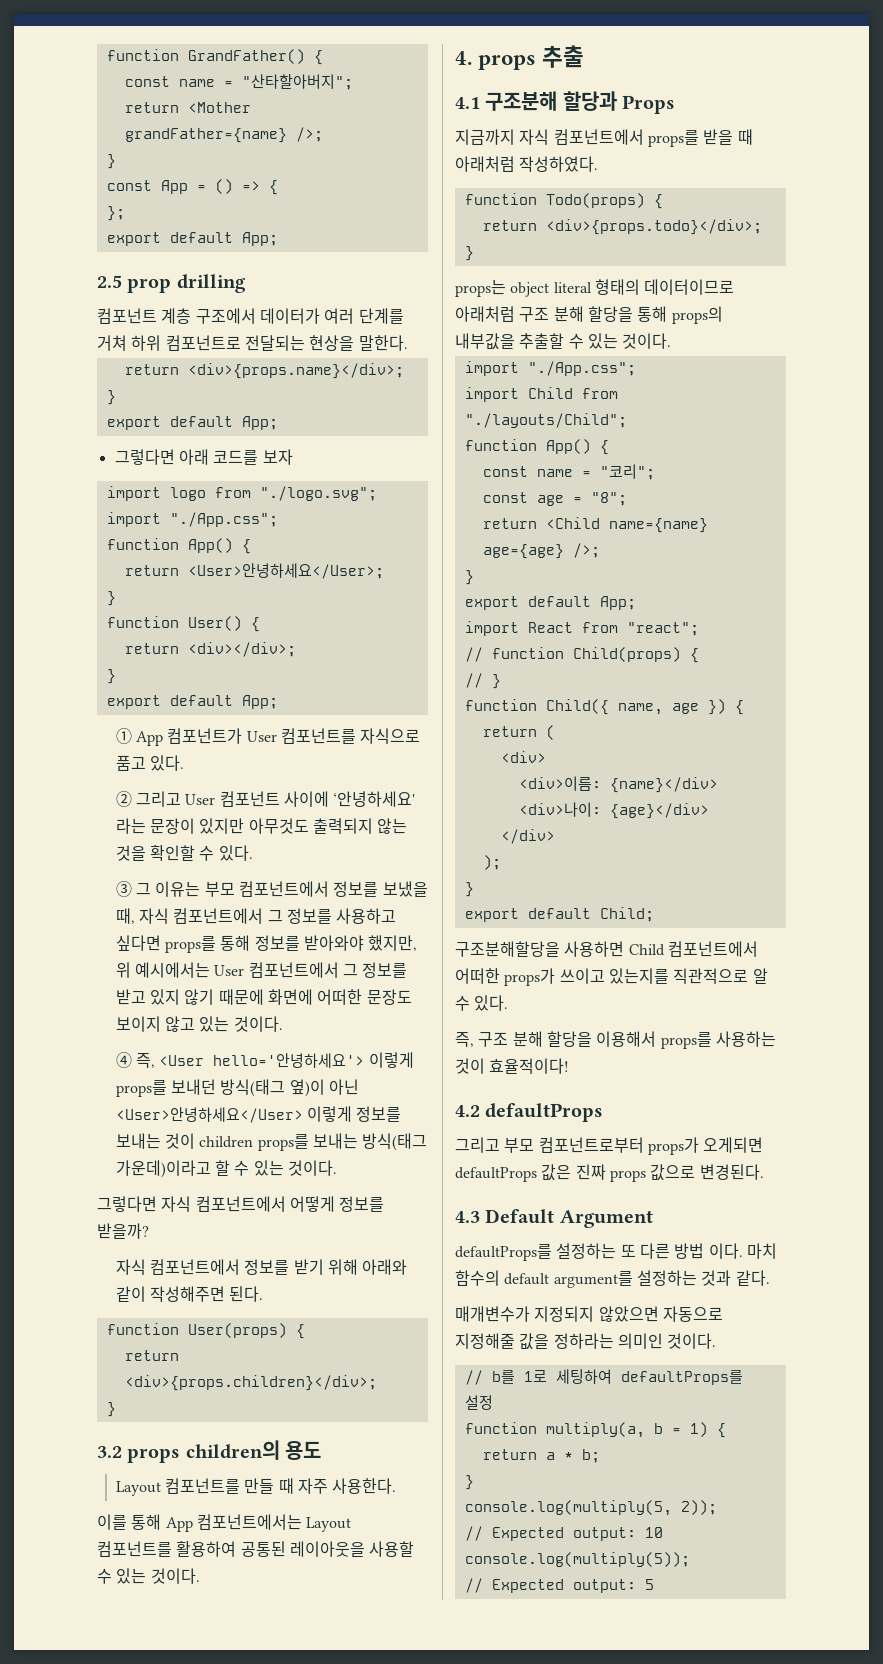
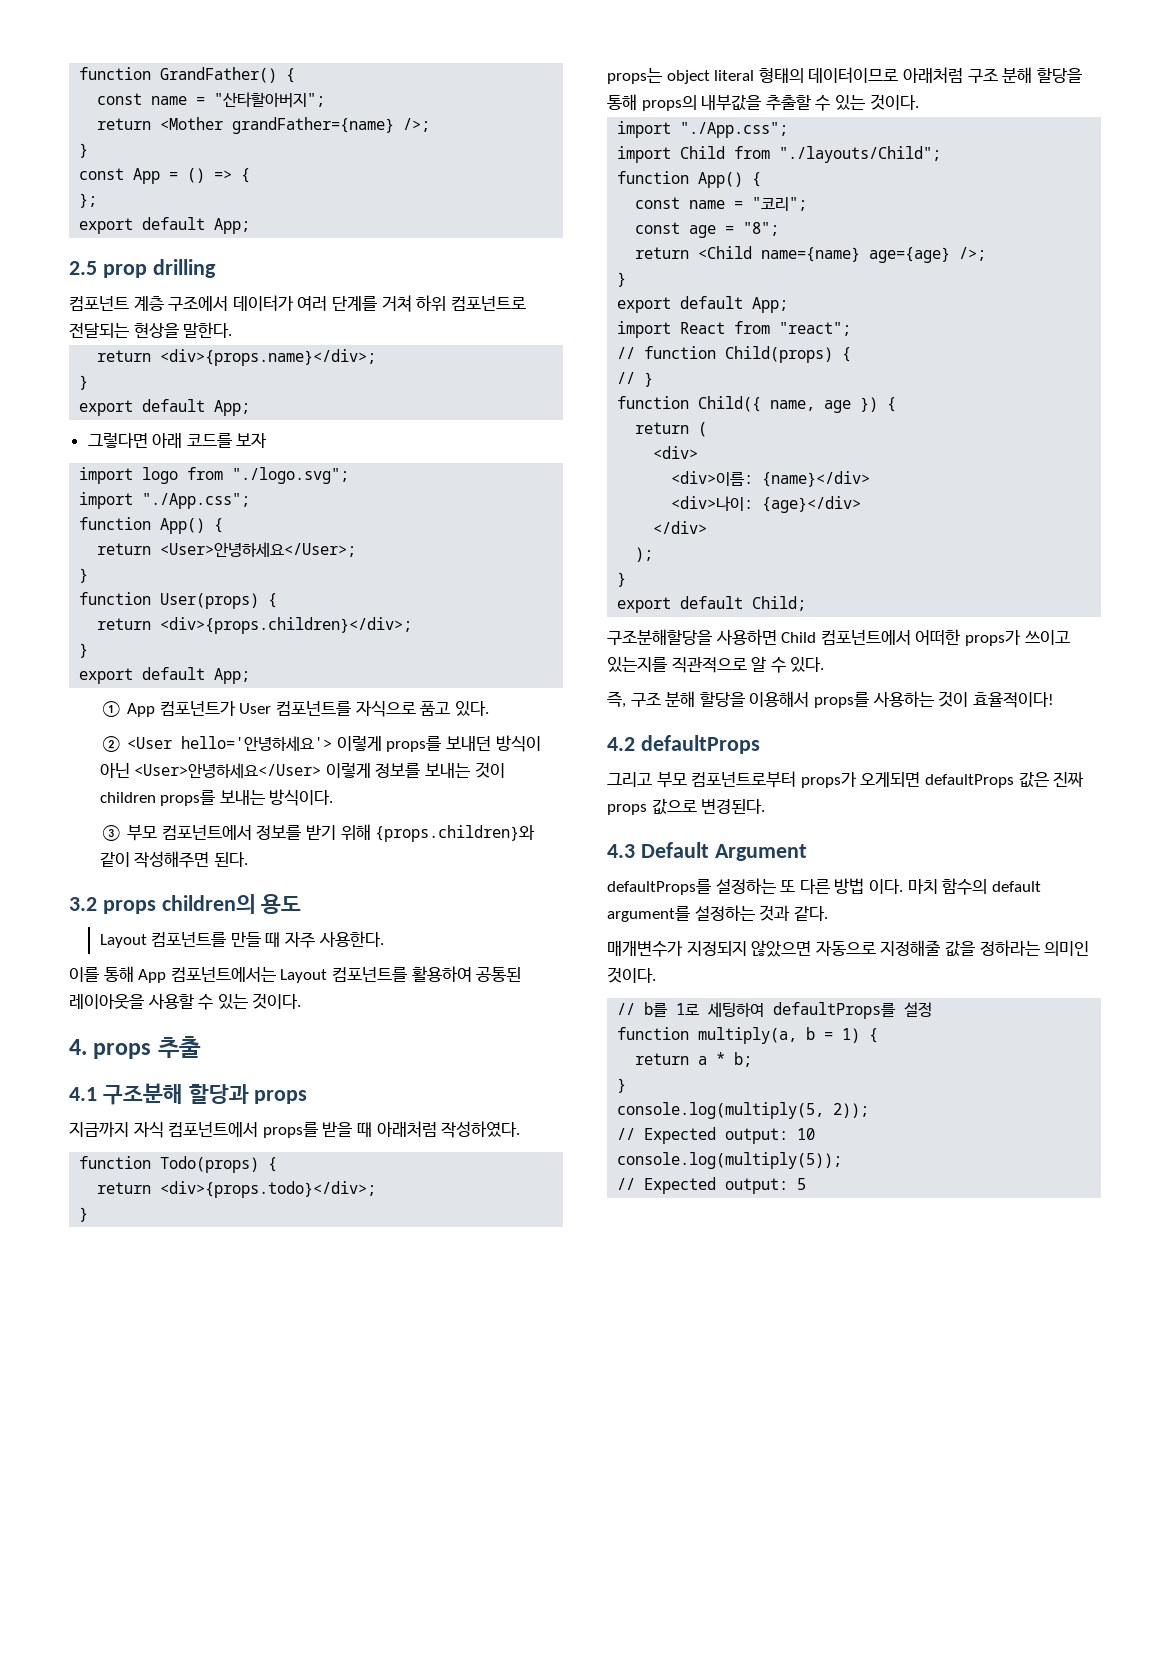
- function User() {
- return <div></div>;
+ function User(props) {
+ return <div>{props.children}</div>;
- ② 그리고 User 컴포넌트 사이에 ‘안녕하세요' 라는 문장이 있지만 아무것도 출력되지 않는 것을 확인할 수 있다.
- ③ 그 이유는 부모 컴포넌트에서 정보를 보냈을 때, 자식 컴포넌트에서 그 정보를 사용하고 싶다면 props를 통해 정보를 받아와야 했지만, 위 예시에서는 User 컴포넌트에서 그 정보를 받고 있지 않기 때문에 화면에 어떠한 문장도 보이지 않고 있는 것이다.
- ④ 즉, <User hello='안녕하세요'> 이렇게 props를 보내던 방식(태그 옆)이 아닌 <User>안녕하세요</User> 이렇게 정보를 보내는 것이 children props를 보내는 방식(태그 가운데)이라고 할 수 있는 것이다.
- 그렇다면 자식 컴포넌트에서 어떻게 정보를 받을까?
- 자식 컴포넌트에서 정보를 받기 위해 아래와 같이 작성해주면 된다.
+ ② <User hello='안녕하세요'> 이렇게 props를 보내던 방식이 아닌 <User>안녕하세요</User> 이렇게 정보를 보내는 것이 children props를 보내는 방식이다.
+ ③ 부모 컴포넌트에서 정보를 받기 위해 {props.children}와 같이 작성해주면 된다.
- function User(props) {
- return <div>{props.children}</div>;
- }
- 4.1 구조분해 할당과 Props
+ 4.1 구조분해 할당과 props

